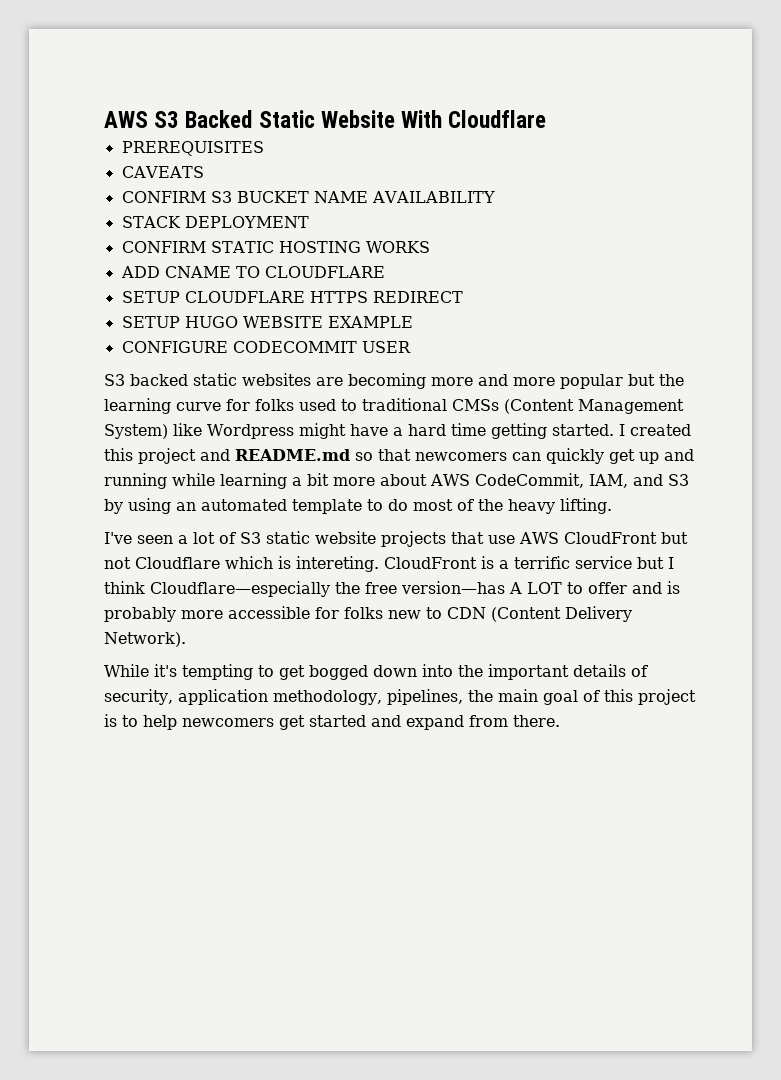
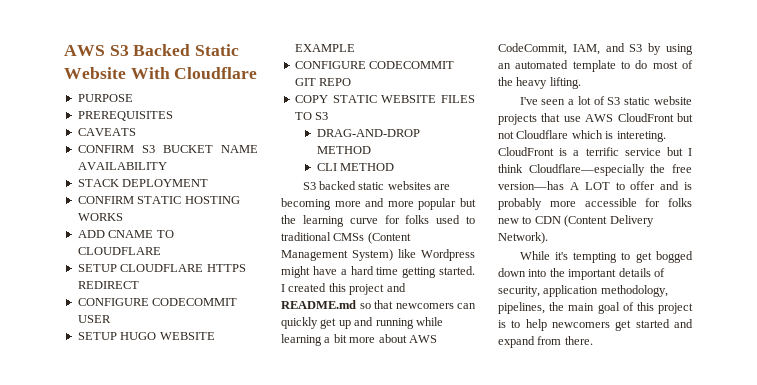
+ PURPOSE
+ CONFIGURE CODECOMMIT USER
- CONFIGURE CODECOMMIT USER
+ CONFIGURE CODECOMMIT GIT REPO
+ COPY STATIC WEBSITE FILES TO S3
+ DRAG-AND-DROP METHOD
+ CLI METHOD

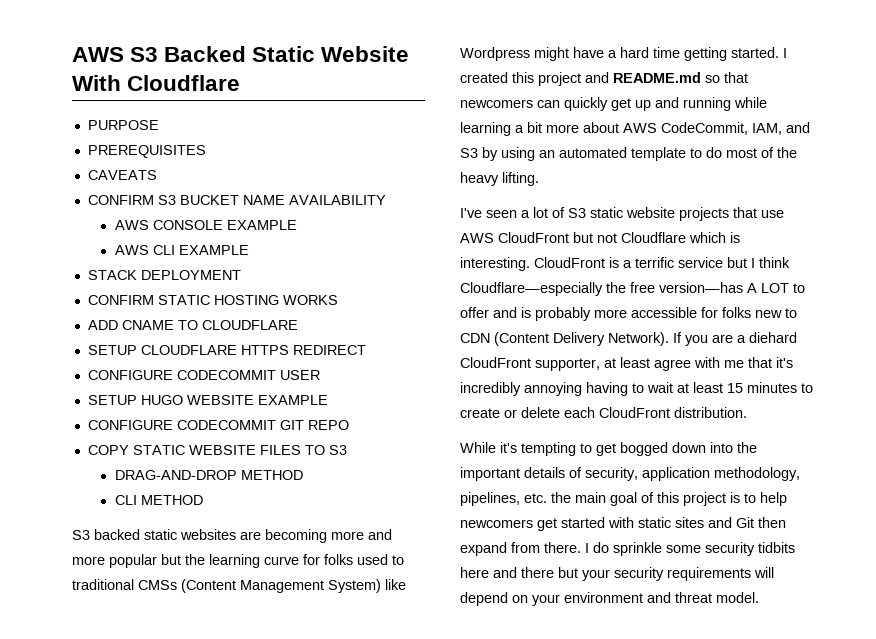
+ AWS CONSOLE EXAMPLE
+ AWS CLI EXAMPLE
- I've seen a lot of S3 static website projects that use AWS CloudFront but not Cloudflare which is intereting.
+ I've seen a lot of S3 static website projects that use AWS CloudFront but not Cloudflare which is interesting.
+ If you are a diehard CloudFront supporter, at least agree with me that it's incredibly annoying having to wait at least 15 minutes to create or delete each CloudFront distribution.
- While it's tempting to get bogged down into the important details of security, application methodology, pipelines, the main goal of this project is to help newcomers get started and expand from there.
+ While it's tempting to get bogged down into the important details of security, application methodology, pipelines, etc. the main goal of this project is to help newcomers get started with static sites and Git then expand from there. I do sprinkle some security tidbits here and there but your security requirements will depend on your environment and threat model.

